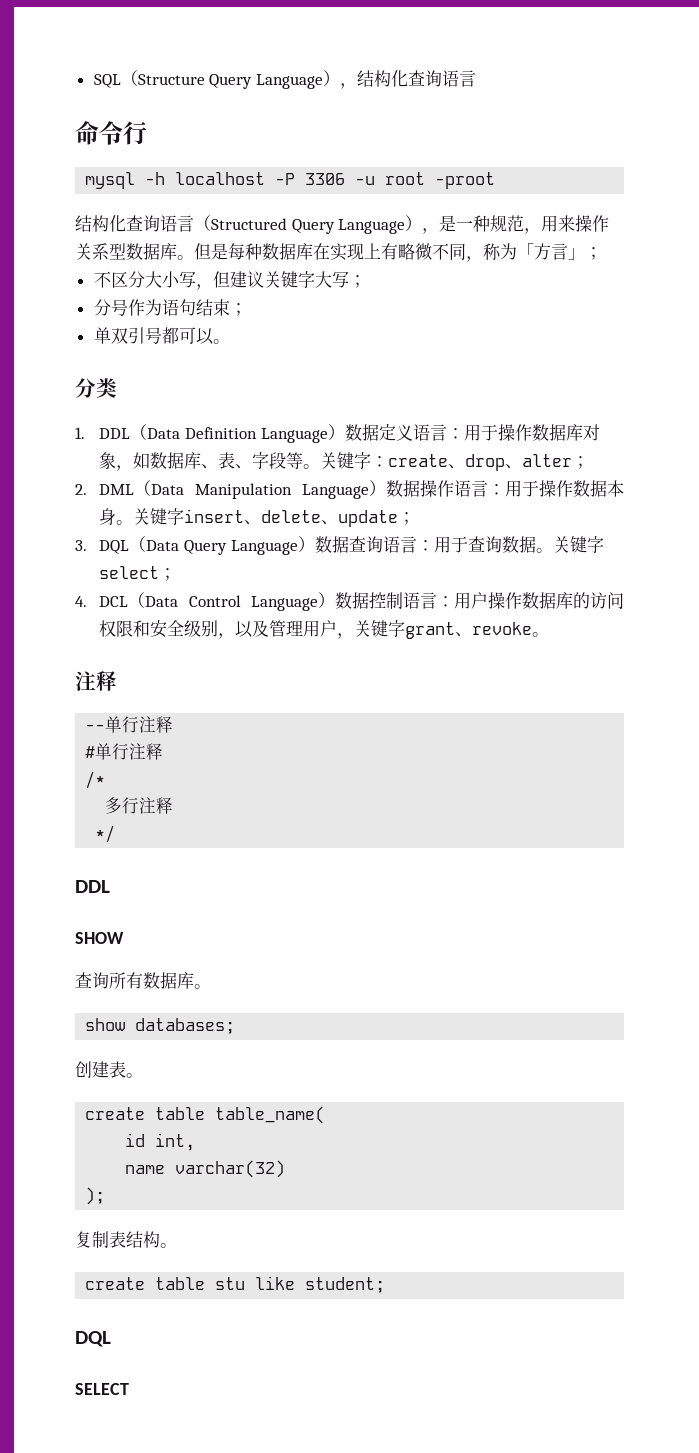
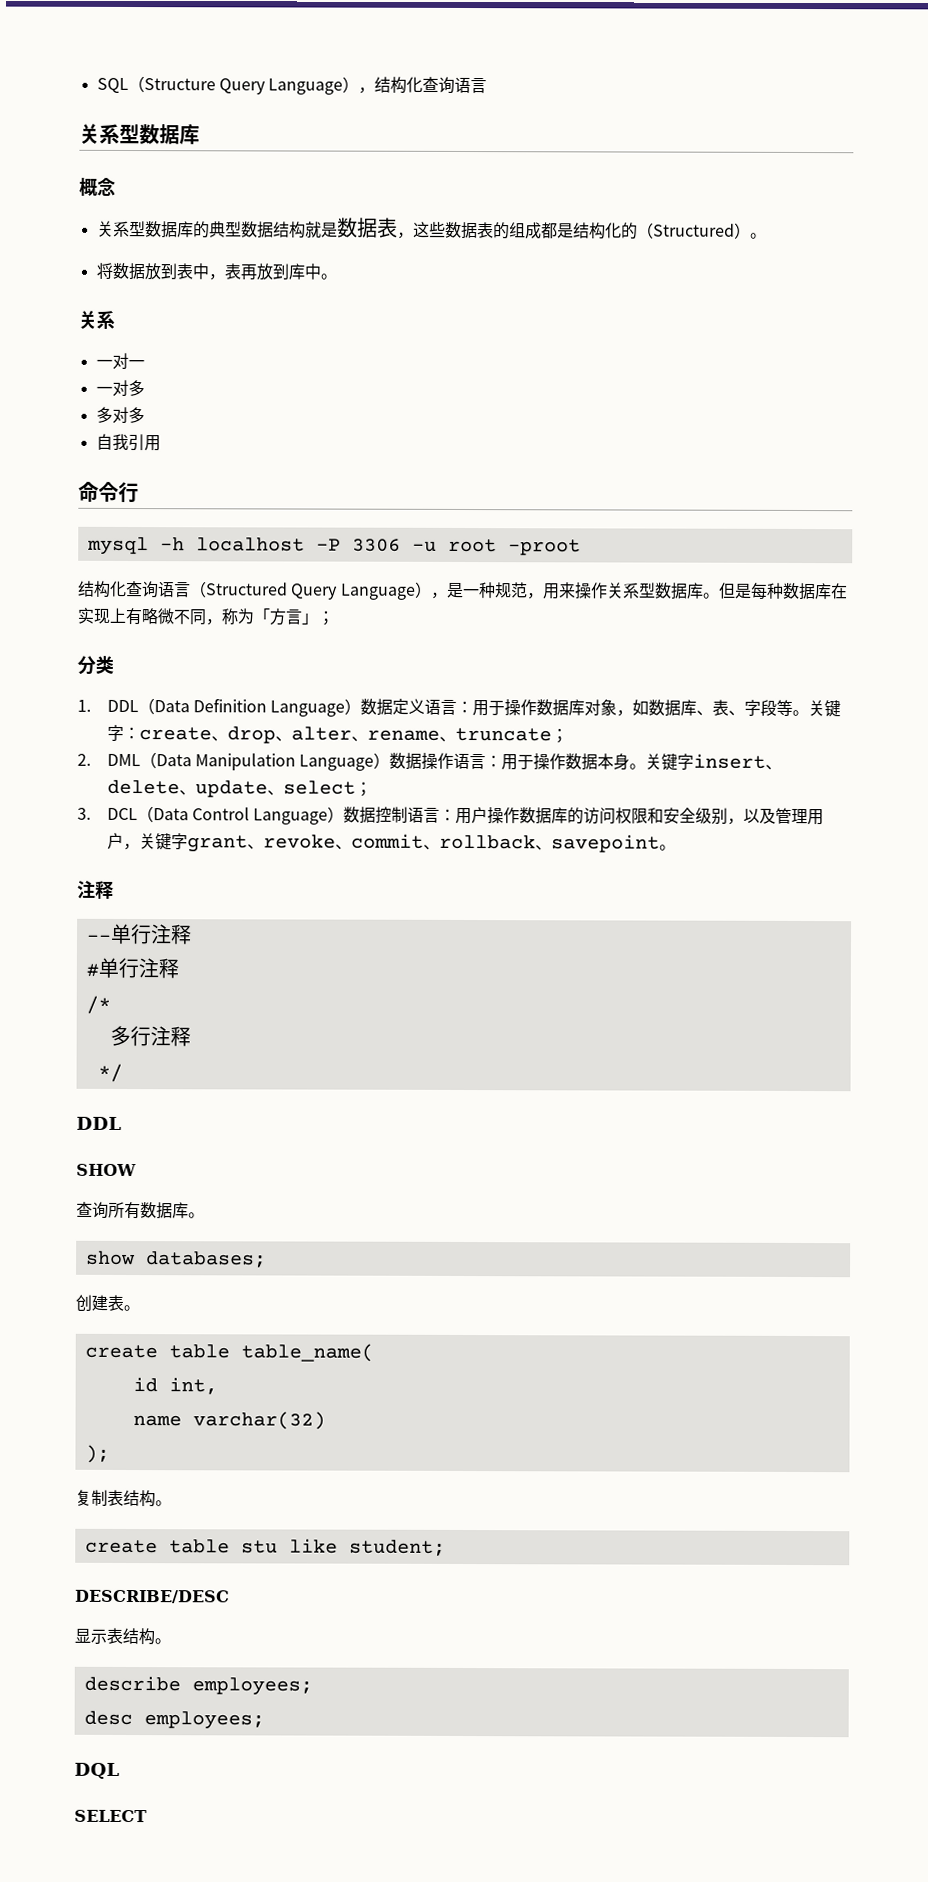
  SQL（Structure Query Language），结构化查询语言
+ 关系型数据库
+ 概念
+ 关系型数据库的典型数据结构就是数据表，这些数据表的组成都是结构化的（Structured）。
+ 将数据放到表中，表再放到库中。
+ 关系
+ 一对一
+ 一对多
+ 多对多
+ 自我引用
- 不区分大小写，但建议关键字大写；
- 分号作为语句结束；
- 单双引号都可以。
- 关键字：create、drop、alter；
+ 关键字：create、drop、alter、rename、truncate；
- 关键字insert、delete、update；
- 3. DQL（Data Query Language）数据查询语言：用于查询数据。关键字select；
+ 关键字insert、delete、update、select；
- 4. DCL（Data Control Language）数据控制语言：用户操作数据库的访问权限和安全级别，以及管理用户，关键字grant、revoke。
+ 3. DCL（Data Control Language）数据控制语言：用户操作数据库的访问权限和安全级别，以及管理用户，关键字grant、revoke、commit、rollback、savepoint。
+ DESCRIBE/DESC
+ 显示表结构。
+ describe employees;
+ desc employees;

